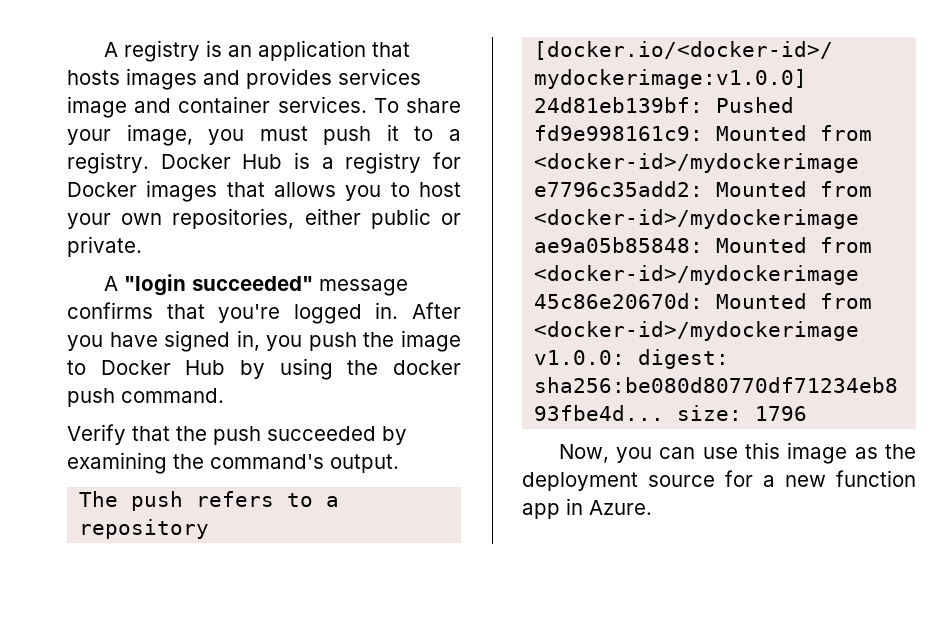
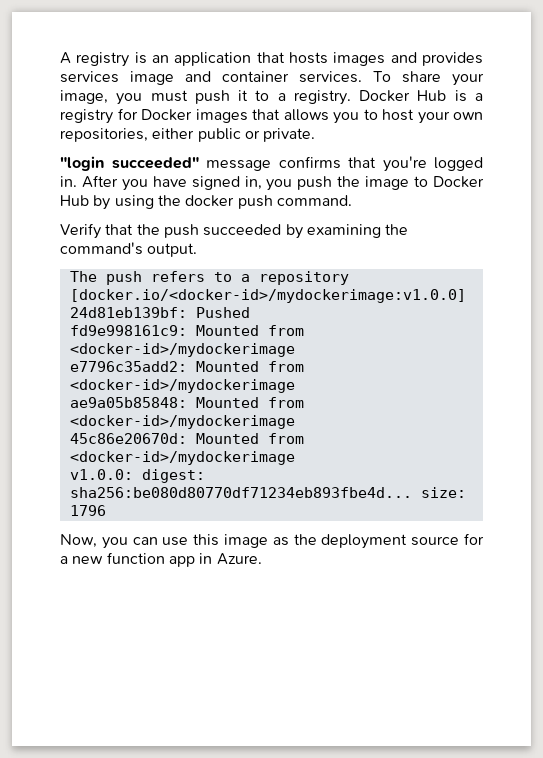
- A "login succeeded" message confirms that you're logged in.
+ "login succeeded" message confirms that you're logged in.

